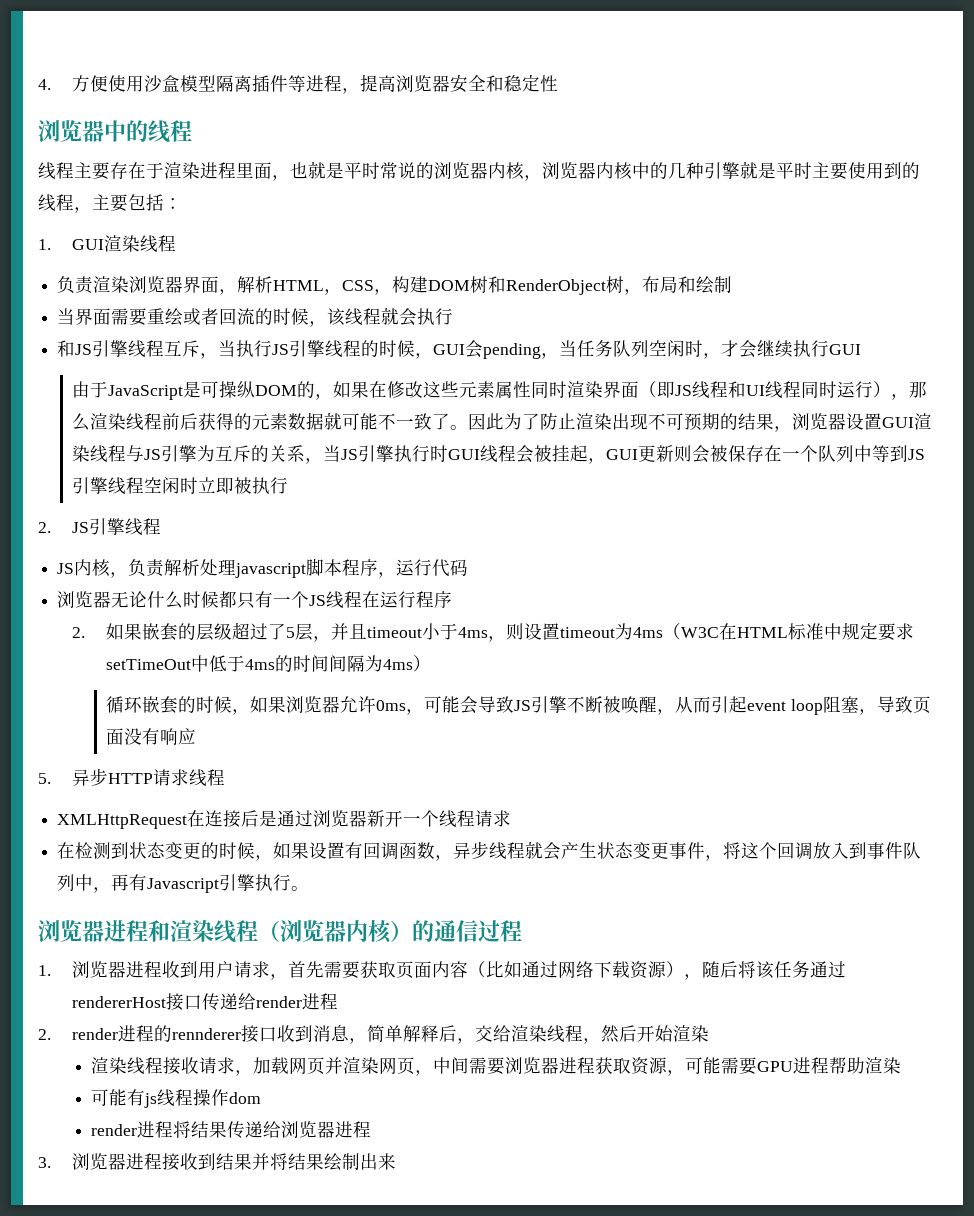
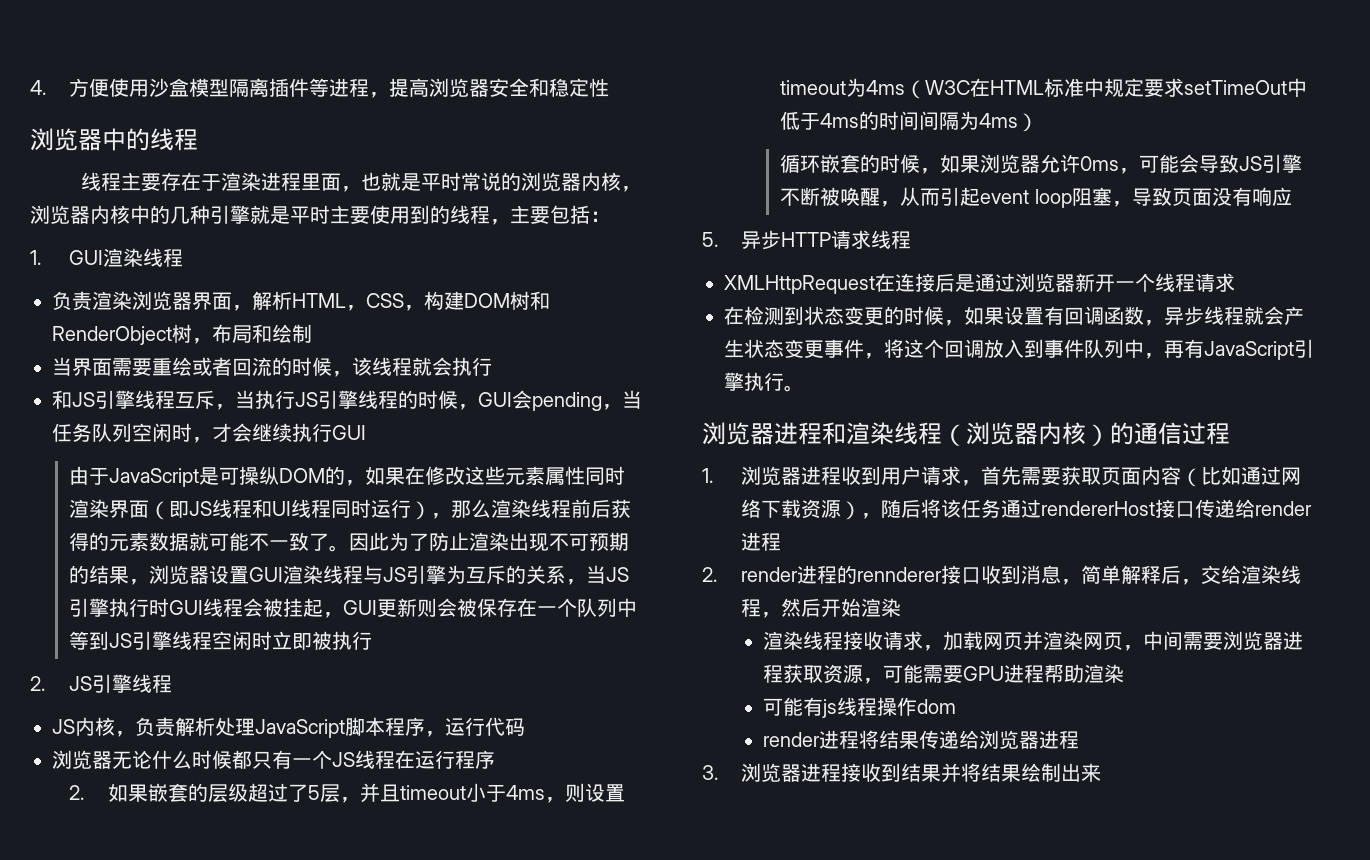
- JS内核，负责解析处理javascript脚本程序，运行代码
+ JS内核，负责解析处理JavaScript脚本程序，运行代码
- 在检测到状态变更的时候，如果设置有回调函数，异步线程就会产生状态变更事件，将这个回调放入到事件队列中，再有Javascript引擎执行。
+ 在检测到状态变更的时候，如果设置有回调函数，异步线程就会产生状态变更事件，将这个回调放入到事件队列中，再有JavaScript引擎执行。

